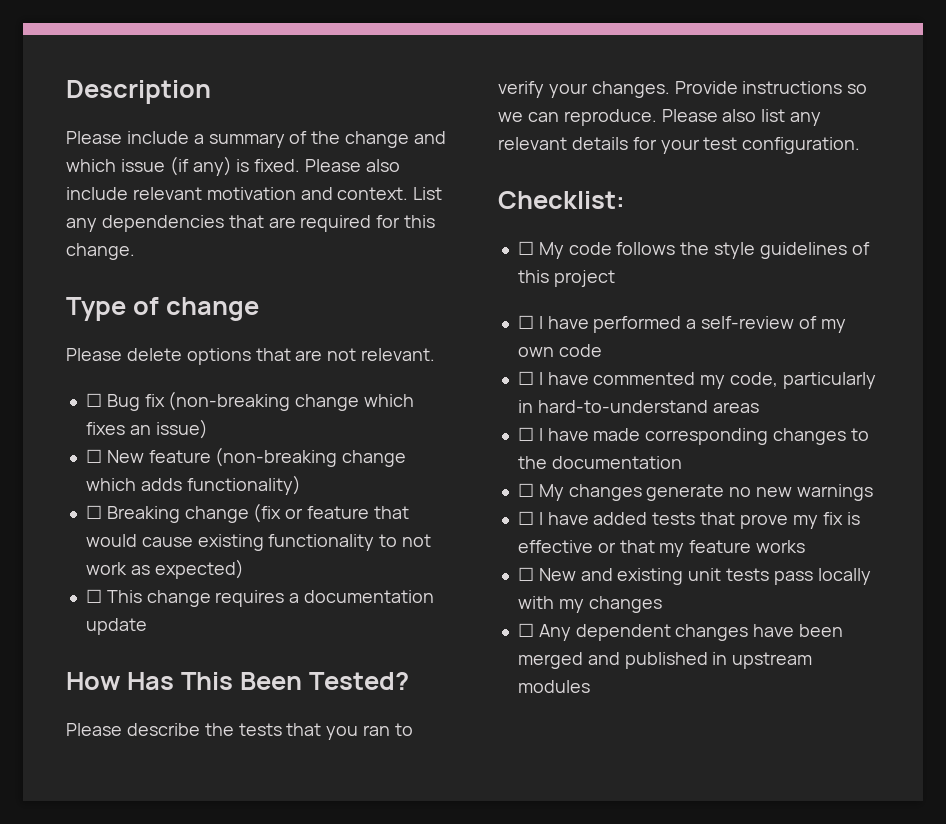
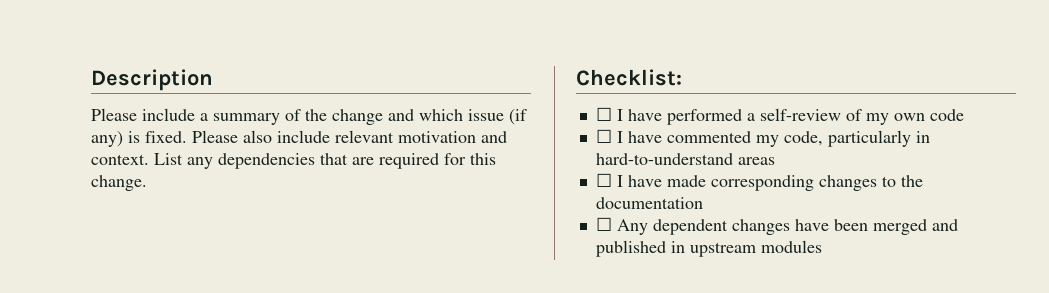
- Type of change
- Please delete options that are not relevant.
- ☐ Bug fix (non-breaking change which fixes an issue)
- ☐ New feature (non-breaking change which adds functionality)
- ☐ Breaking change (fix or feature that would cause existing functionality to not work as expected)
- ☐ This change requires a documentation update
- How Has This Been Tested?
- Please describe the tests that you ran to verify your changes. Provide instructions so we can reproduce. Please also list any relevant details for your test configuration.
  Checklist:
- ☐ My code follows the style guidelines of this project
- ☐ My changes generate no new warnings
- ☐ I have added tests that prove my fix is effective or that my feature works
- ☐ New and existing unit tests pass locally with my changes

